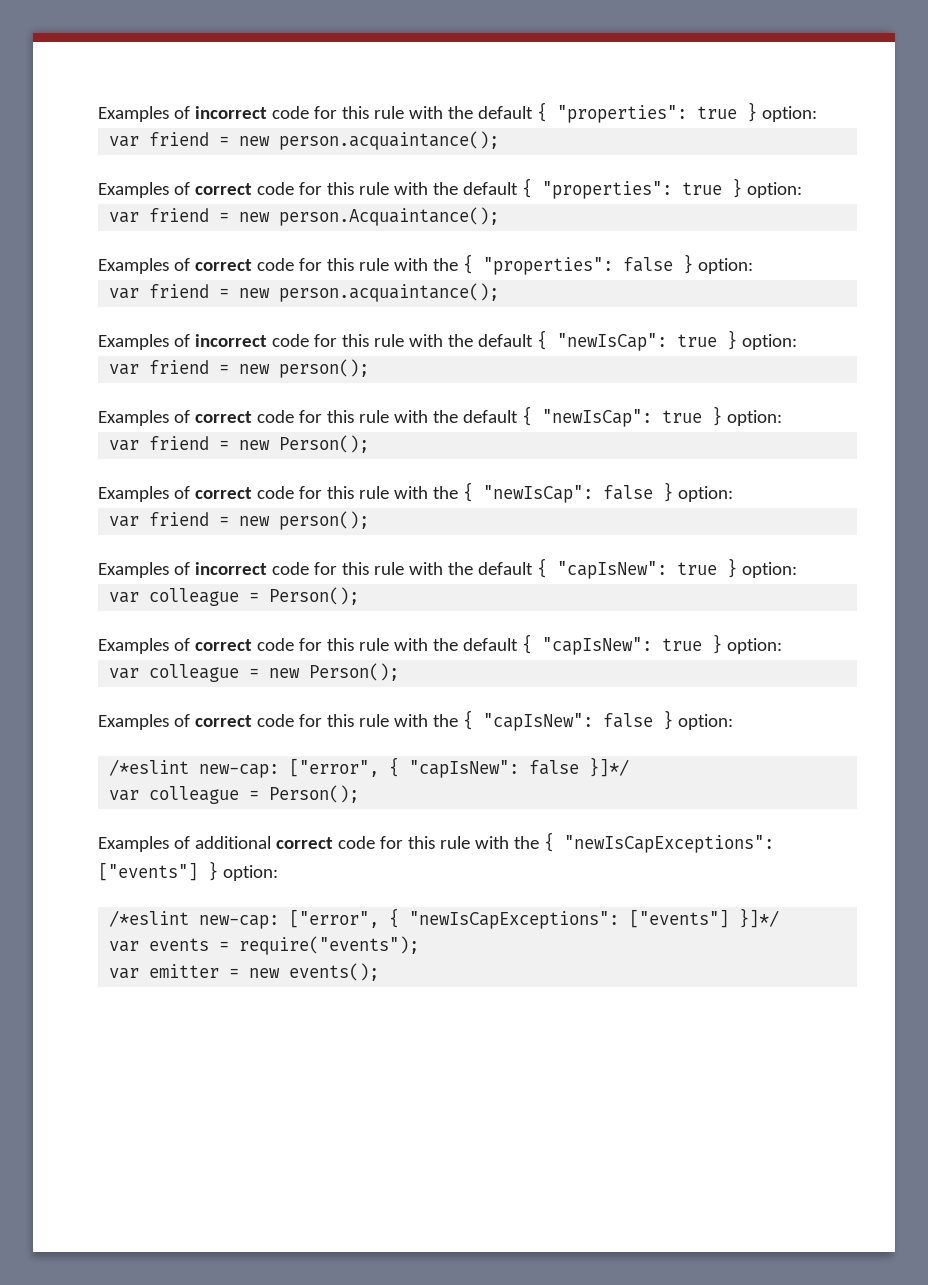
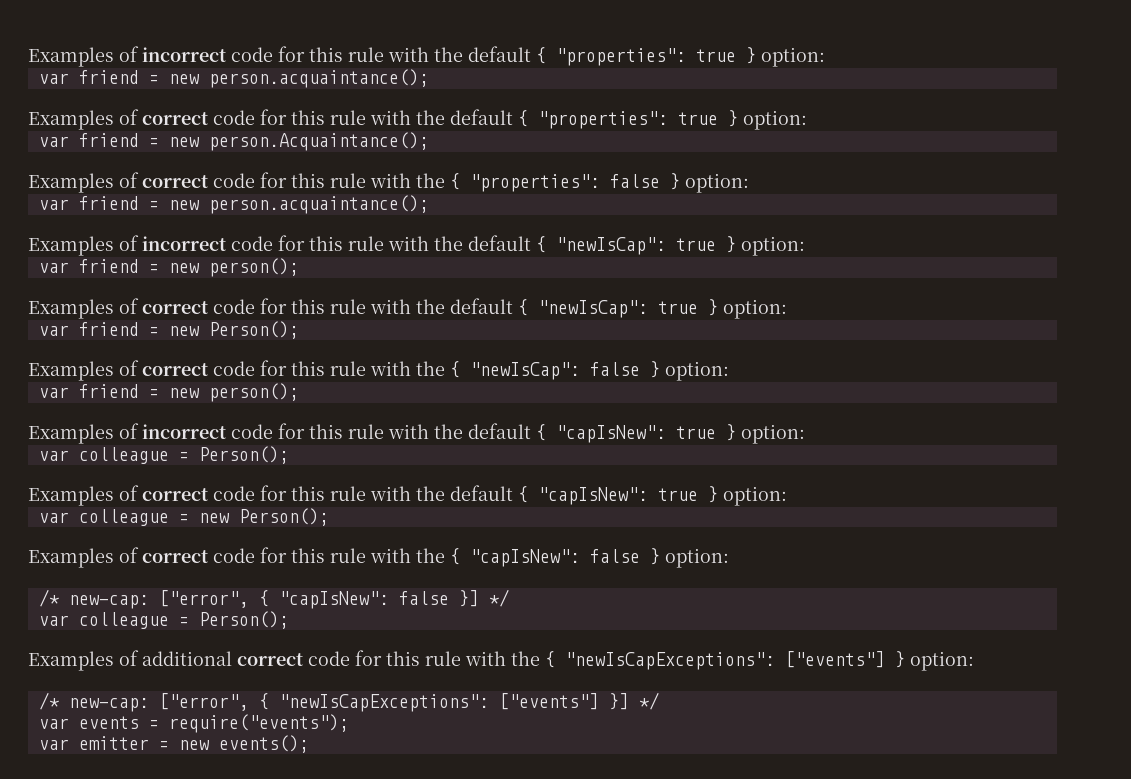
- /*eslint new-cap: ["error", { "capIsNew": false }]*/
+ /* new-cap: ["error", { "capIsNew": false }] */
- /*eslint new-cap: ["error", { "newIsCapExceptions": ["events"] }]*/
+ /* new-cap: ["error", { "newIsCapExceptions": ["events"] }] */

